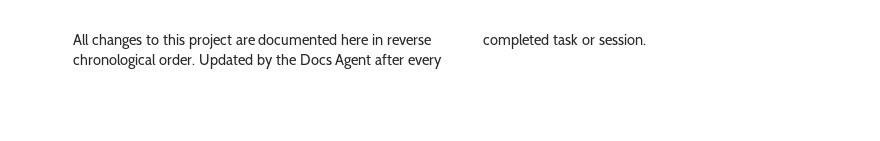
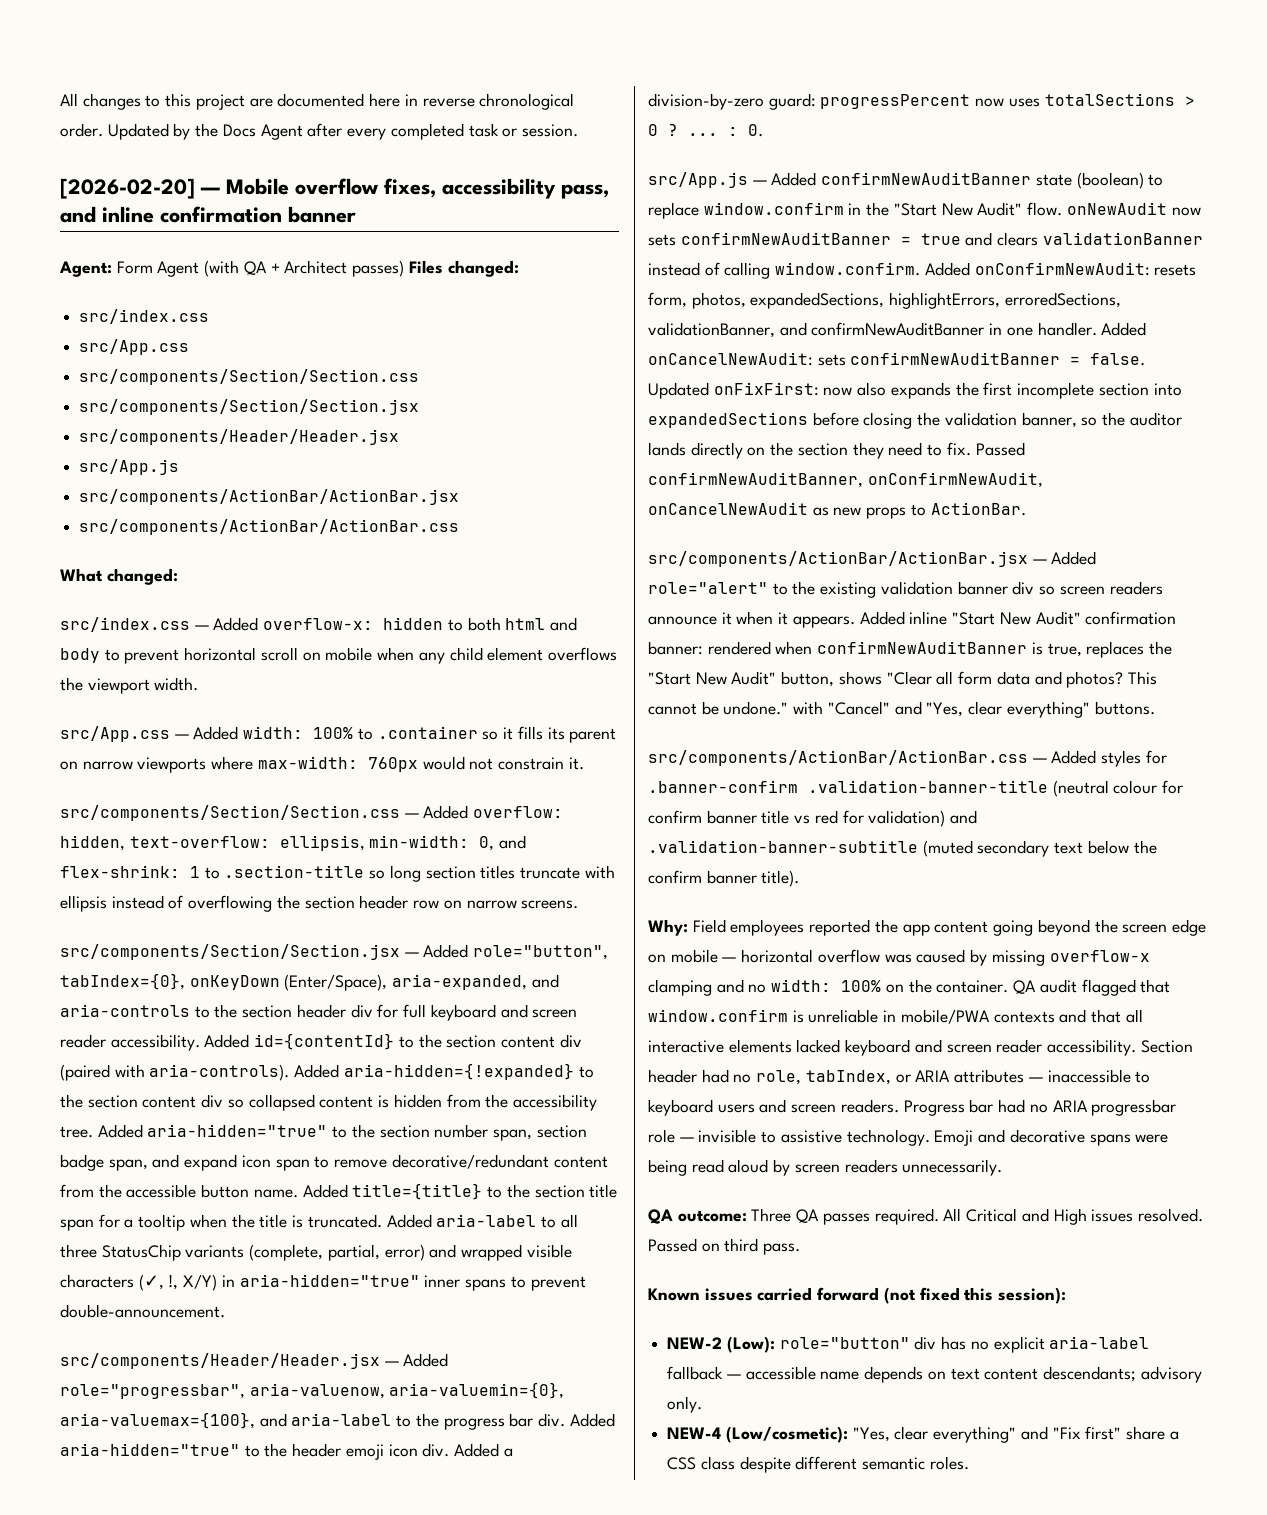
+ [2026-02-20] — Mobile overflow fixes, accessibility pass, and inline confirmation banner
+ Agent: Form Agent (with QA + Architect passes) Files changed:
+ src/index.css
+ src/App.css
+ src/components/Section/Section.css
+ src/components/Section/Section.jsx
+ src/components/Header/Header.jsx
+ src/App.js
+ src/components/ActionBar/ActionBar.jsx
+ src/components/ActionBar/ActionBar.css
+ What changed:
+ src/index.css — Added overflow-x: hidden to both html and body to prevent horizontal scroll on mobile when any child element overflows the viewport width.
+ src/App.css — Added width: 100% to .container so it fills its parent on narrow viewports where max-width: 760px would not constrain it.
+ src/components/Section/Section.css — Added overflow: hidden, text-overflow: ellipsis, min-width: 0, and flex-shrink: 1 to .section-title so long section titles truncate with ellipsis instead of overflowing the section header row on narrow screens.
+ src/components/Section/Section.jsx — Added role="button", tabIndex={0}, onKeyDown (Enter/Space), aria-expanded, and aria-controls to the section header div for full keyboard and screen reader accessibility. Added id={contentId} to the section content div (paired with aria-controls). Added aria-hidden={!expanded} to the section content div so collapsed content is hidden from the accessibility tree. Added aria-hidden="true" to the section number span, section badge span, and expand icon span to remove decorative/redundant content from the accessible button name. Added title={title} to the section title span for a tooltip when the title is truncated. Added aria-label to all three StatusChip variants (complete, partial, error) and wrapped visible characters (✓, !, X/Y) in aria-hidden="true" inner spans to prevent double-announcement.
+ src/components/Header/Header.jsx — Added role="progressbar", aria-valuenow, aria-valuemin={0}, aria-valuemax={100}, and aria-label to the progress bar div. Added aria-hidden="true" to the header emoji icon div. Added a division-by-zero guard: progressPercent now uses totalSections > 0 ? ... : 0.
+ src/App.js — Added confirmNewAuditBanner state (boolean) to replace window.confirm in the "Start New Audit" flow. onNewAudit now sets confirmNewAuditBanner = true and clears validationBanner instead of calling window.confirm. Added onConfirmNewAudit: resets form, photos, expandedSections, highlightErrors, erroredSections, validationBanner, and confirmNewAuditBanner in one handler. Added onCancelNewAudit: sets confirmNewAuditBanner = false. Updated onFixFirst: now also expands the first incomplete section into expandedSections before closing the validation banner, so the auditor lands directly on the section they need to fix. Passed confirmNewAuditBanner, onConfirmNewAudit, onCancelNewAudit as new props to ActionBar.
+ src/components/ActionBar/ActionBar.jsx — Added role="alert" to the existing validation banner div so screen readers announce it when it appears. Added inline "Start New Audit" confirmation banner: rendered when confirmNewAuditBanner is true, replaces the "Start New Audit" button, shows "Clear all form data and photos? This cannot be undone." with "Cancel" and "Yes, clear everything" buttons.
+ src/components/ActionBar/ActionBar.css — Added styles for .banner-confirm .validation-banner-title (neutral colour for confirm banner title vs red for validation) and .validation-banner-subtitle (muted secondary text below the confirm banner title).
+ Why: Field employees reported the app content going beyond the screen edge on mobile — horizontal overflow was caused by missing overflow-x clamping and no width: 100% on the container. QA audit flagged that window.confirm is unreliable in mobile/PWA contexts and that all interactive elements lacked keyboard and screen reader accessibility. Section header had no role, tabIndex, or ARIA attributes — inaccessible to keyboard users and screen readers. Progress bar had no ARIA progressbar role — invisible to assistive technology. Emoji and decorative spans were being read aloud by screen readers unnecessarily.
+ QA outcome: Three QA passes required. All Critical and High issues resolved. Passed on third pass.
+ Known issues carried forward (not fixed this session):
+ NEW-2 (Low): role="button" div has no explicit aria-label fallback — accessible name depends on text content descendants; advisory only.
+ NEW-4 (Low/cosmetic): "Yes, clear everything" and "Fix first" share a CSS class despite different semantic roles.

